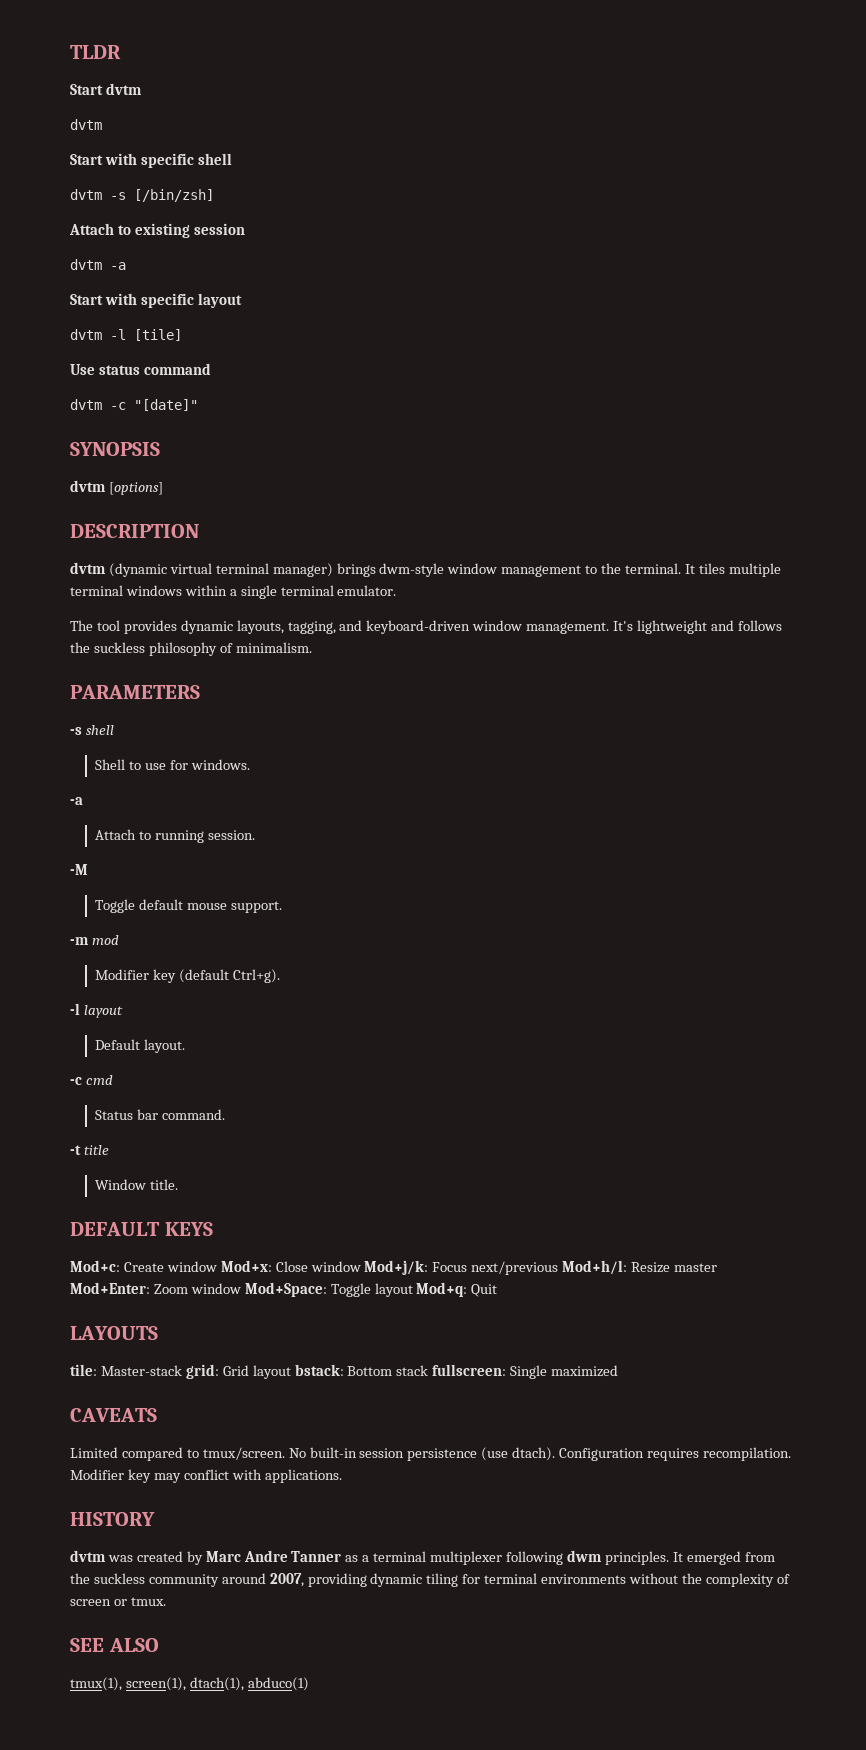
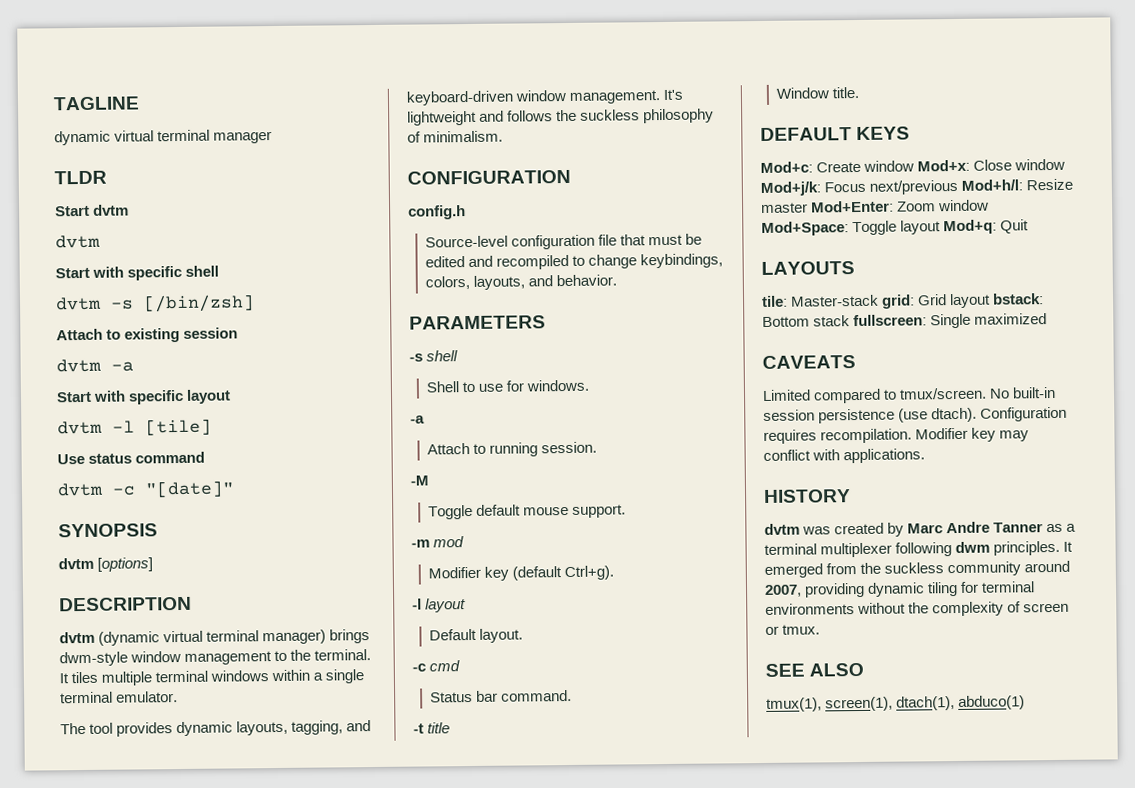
+ TAGLINE
+ dynamic virtual terminal manager
+ CONFIGURATION
+ config.h
+ Source-level configuration file that must be edited and recompiled to change keybindings, colors, layouts, and behavior.

